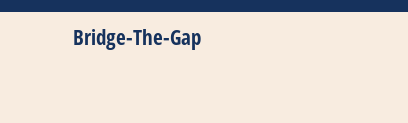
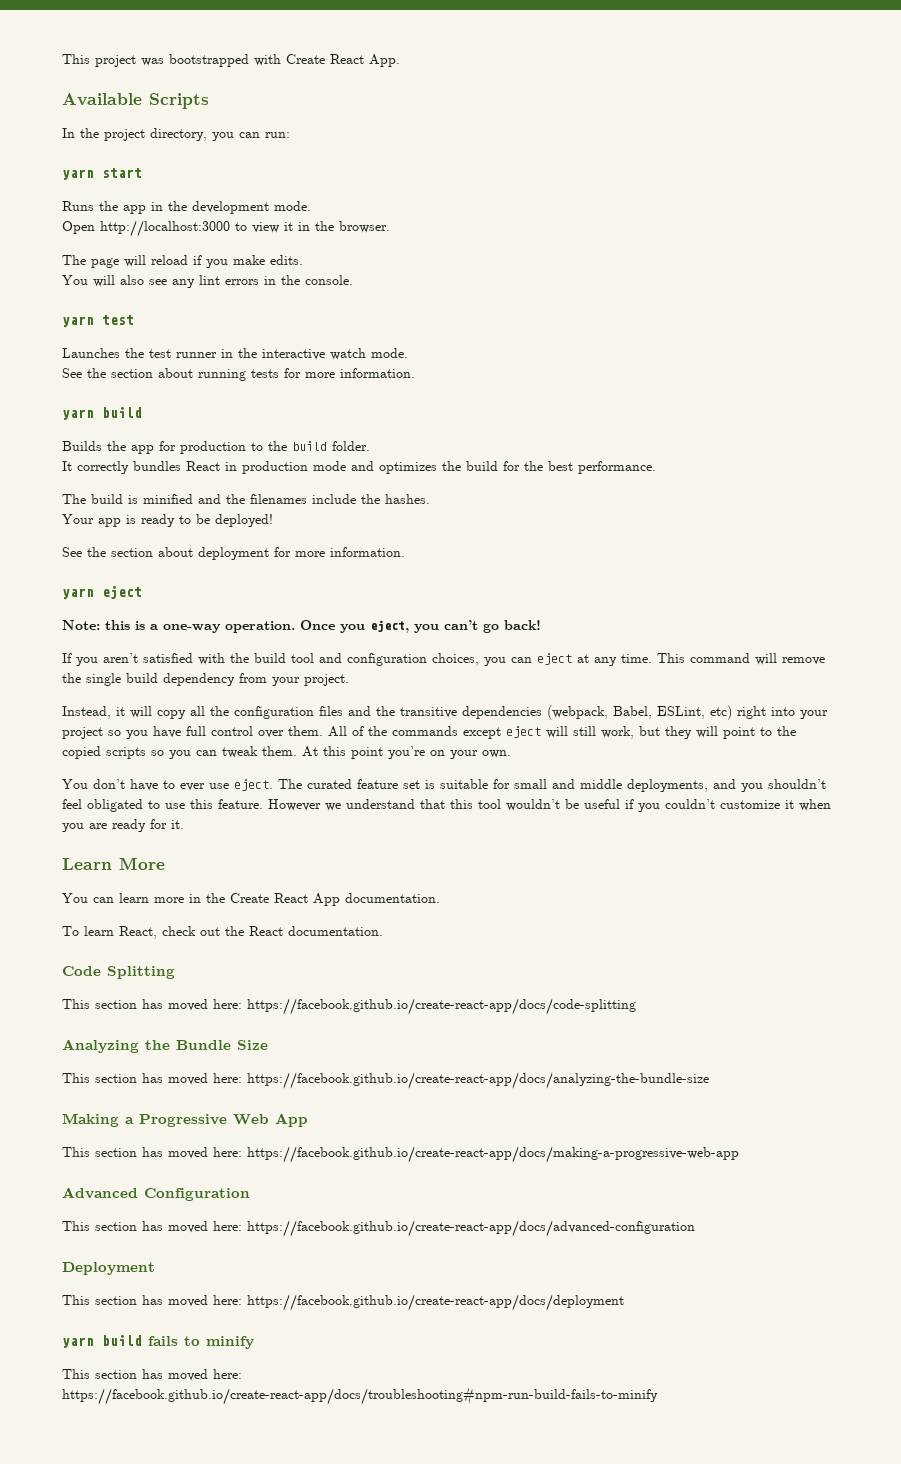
- Bridge-The-Gap
+ This project was bootstrapped with Create React App.
+ Available Scripts
+ In the project directory, you can run:
+ yarn start
+ Runs the app in the development mode.
+ Open http://localhost:3000 to view it in the browser.
+ The page will reload if you make edits.
+ You will also see any lint errors in the console.
+ yarn test
+ Launches the test runner in the interactive watch mode.
+ See the section about running tests for more information.
+ yarn build
+ Builds the app for production to the build folder.
+ It correctly bundles React in production mode and optimizes the build for the best performance.
+ The build is minified and the filenames include the hashes.
+ Your app is ready to be deployed!
+ See the section about deployment for more information.
+ yarn eject
+ Note: this is a one-way operation. Once you eject, you can’t go back!
+ If you aren’t satisfied with the build tool and configuration choices, you can eject at any time. This command will remove the single build dependency from your project.
+ Instead, it will copy all the configuration files and the transitive dependencies (webpack, Babel, ESLint, etc) right into your project so you have full control over them. All of the commands except eject will still work, but they will point to the copied scripts so you can tweak them. At this point you’re on your own.
+ You don’t have to ever use eject. The curated feature set is suitable for small and middle deployments, and you shouldn’t feel obligated to use this feature. However we understand that this tool wouldn’t be useful if you couldn’t customize it when you are ready for it.
+ Learn More
+ You can learn more in the Create React App documentation.
+ To learn React, check out the React documentation.
+ Code Splitting
+ This section has moved here: https://facebook.github.io/create-react-app/docs/code-splitting
+ Analyzing the Bundle Size
+ This section has moved here: https://facebook.github.io/create-react-app/docs/analyzing-the-bundle-size
+ Making a Progressive Web App
+ This section has moved here: https://facebook.github.io/create-react-app/docs/making-a-progressive-web-app
+ Advanced Configuration
+ This section has moved here: https://facebook.github.io/create-react-app/docs/advanced-configuration
+ Deployment
+ This section has moved here: https://facebook.github.io/create-react-app/docs/deployment
+ yarn build fails to minify
+ This section has moved here: https://facebook.github.io/create-react-app/docs/troubleshooting#npm-run-build-fails-to-minify

